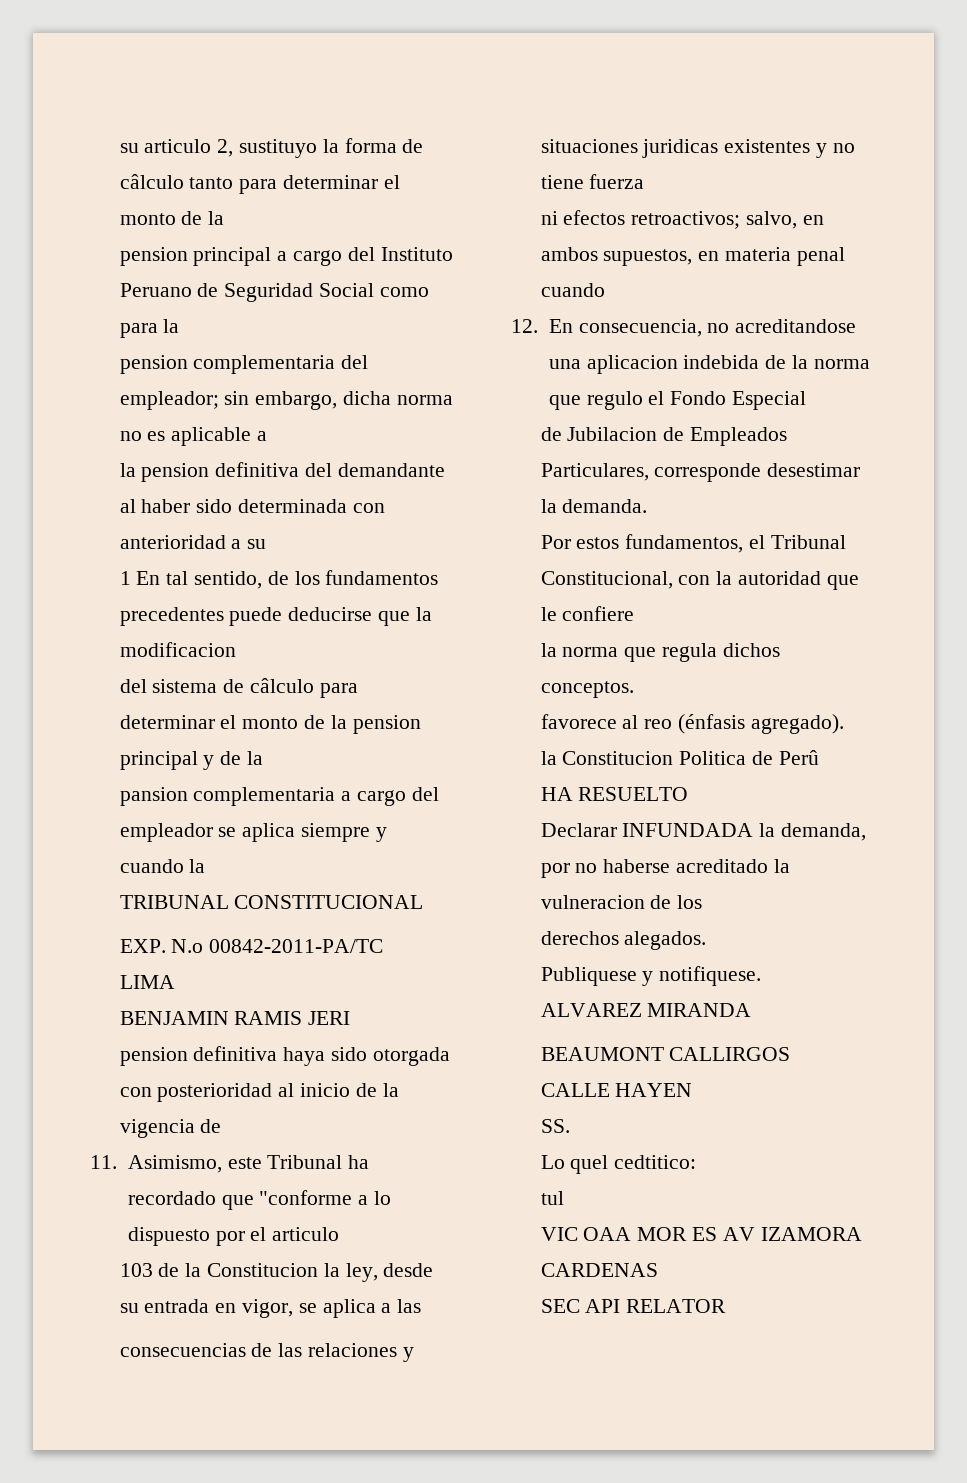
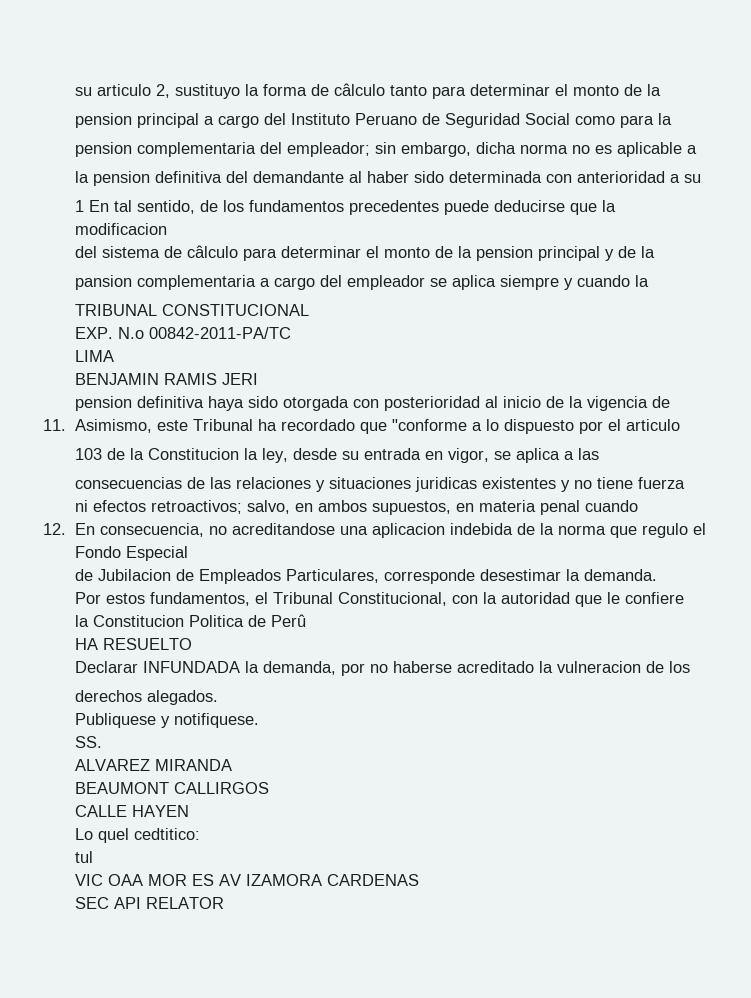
- la norma que regula dichos conceptos.
- favorece al reo (énfasis agregado).
+ SS.
- SS.

